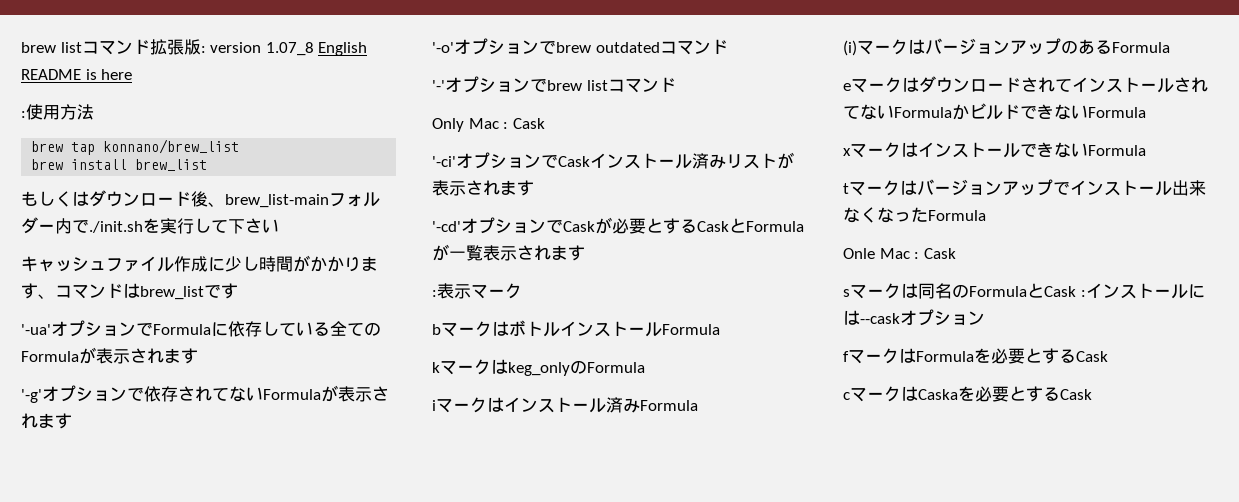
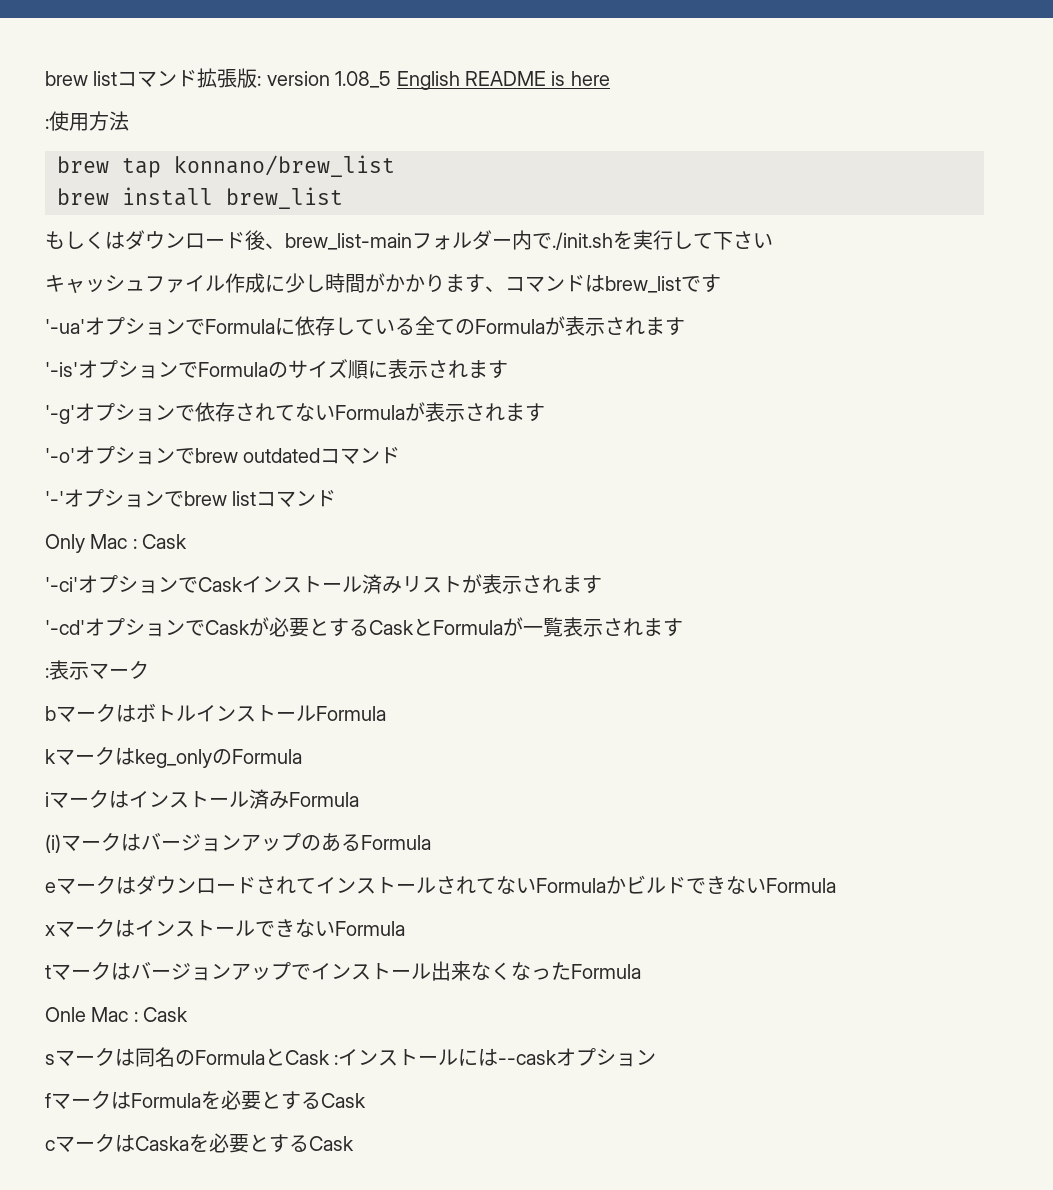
- brew listコマンド拡張版: version 1.07_8 English README is here
+ brew listコマンド拡張版: version 1.08_5 English README is here
+ '-is'オプションでFormulaのサイズ順に表示されます

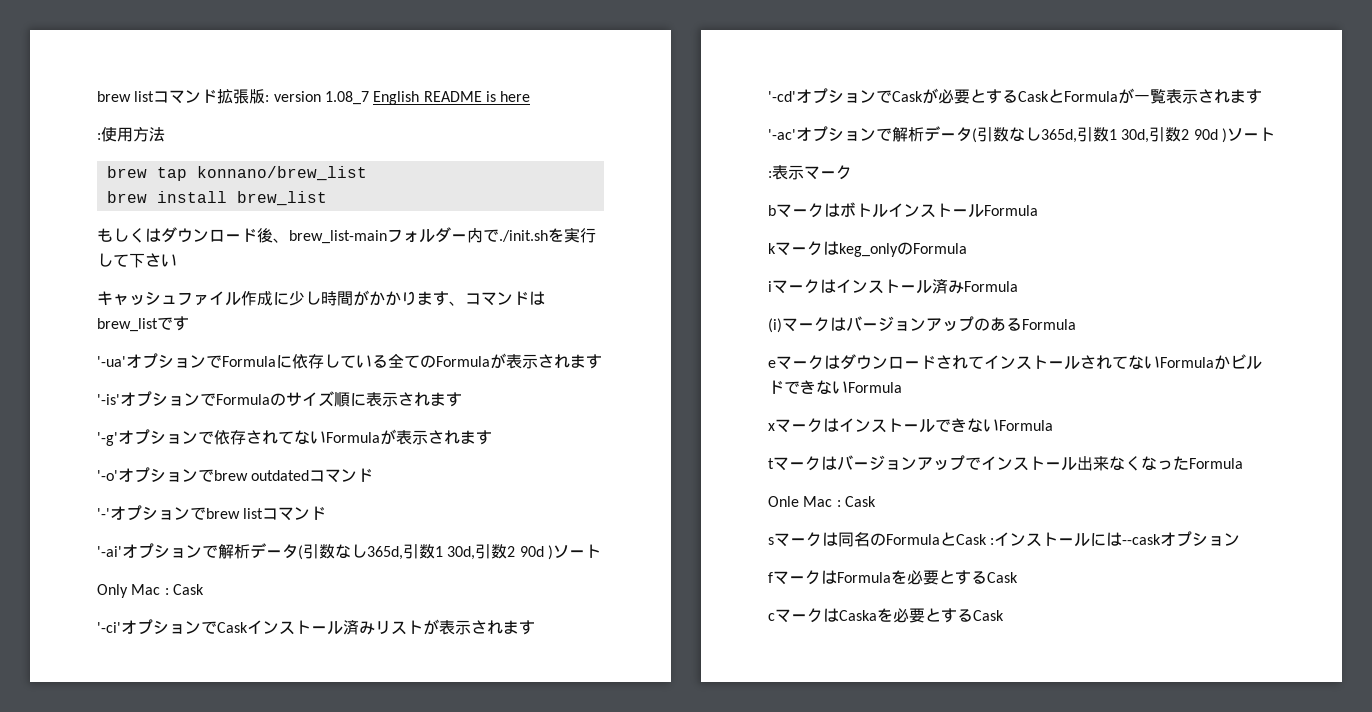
- brew listコマンド拡張版: version 1.08_5 English README is here
+ brew listコマンド拡張版: version 1.08_7 English README is here
+ '-ai'オプションで解析データ(引数なし365d,引数1 30d,引数2 90d )ソート
+ '-ac'オプションで解析データ(引数なし365d,引数1 30d,引数2 90d )ソート

